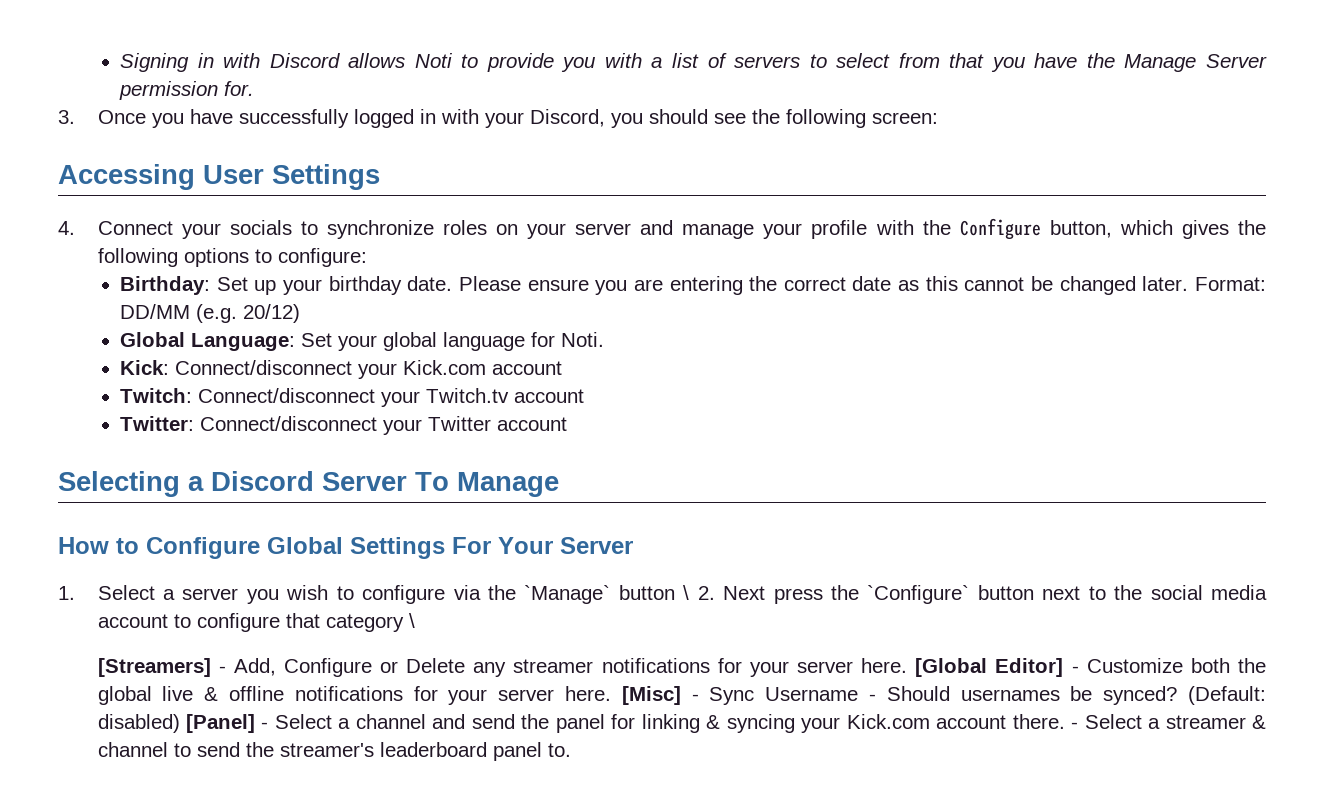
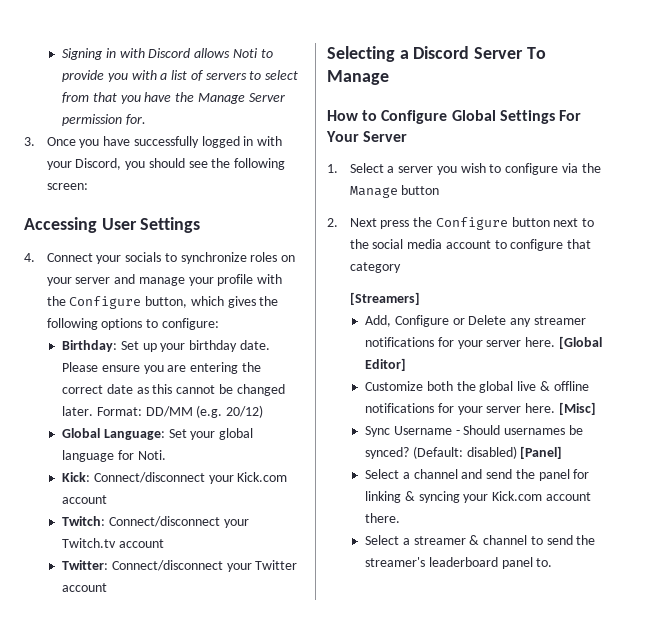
- 1. Select a server you wish to configure via the `Manage` button \ 2. Next press the `Configure` button next to the social media account to configure that category \
+ 1. Select a server you wish to configure via the Manage button
+ 2. Next press the Configure button next to the social media account to configure that category
- [Streamers] - Add, Configure or Delete any streamer notifications for your server here.
+ [Streamers]
+ Add, Configure or Delete any streamer notifications for your server here.
- [Global Editor] - Customize both the global live & offline notifications for your server here.
+ [Global Editor]
+ Customize both the global live & offline notifications for your server here.
- [Misc] - Sync Username - Should usernames be synced?
+ [Misc]
+ Sync Username - Should usernames be synced?
- (Default: disabled) [Panel] - Select a channel and send the panel for linking & syncing your Kick.com account there. - Select a streamer & channel to send the streamer's leaderboard panel to.
+ (Default: disabled) [Panel]
+ Select a channel and send the panel for linking & syncing your Kick.com account there.
+ Select a streamer & channel to send the streamer's leaderboard panel to.

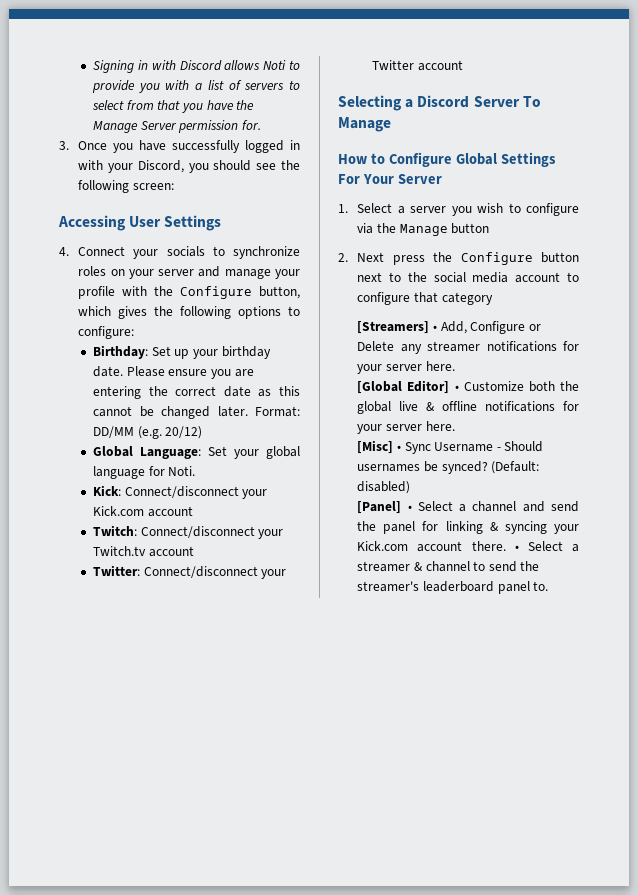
- [Streamers]
- Add, Configure or Delete any streamer notifications for your server here. [Global Editor]
- Customize both the global live & offline notifications for your server here. [Misc]
- Sync Username - Should usernames be synced?
+ [Streamers] • Add, Configure or Delete any streamer notifications for your server here.
+ [Global Editor] • Customize both the global live & offline notifications for your server here.
+ [Misc] • Sync Username - Should usernames be synced?
- (Default: disabled) [Panel]
- Select a channel and send the panel for linking & syncing your Kick.com account there.
- Select a streamer & channel to send the streamer's leaderboard panel to.
+ (Default: disabled)
+ [Panel] • Select a channel and send the panel for linking & syncing your Kick.com account there. • Select a streamer & channel to send the streamer's leaderboard panel to.

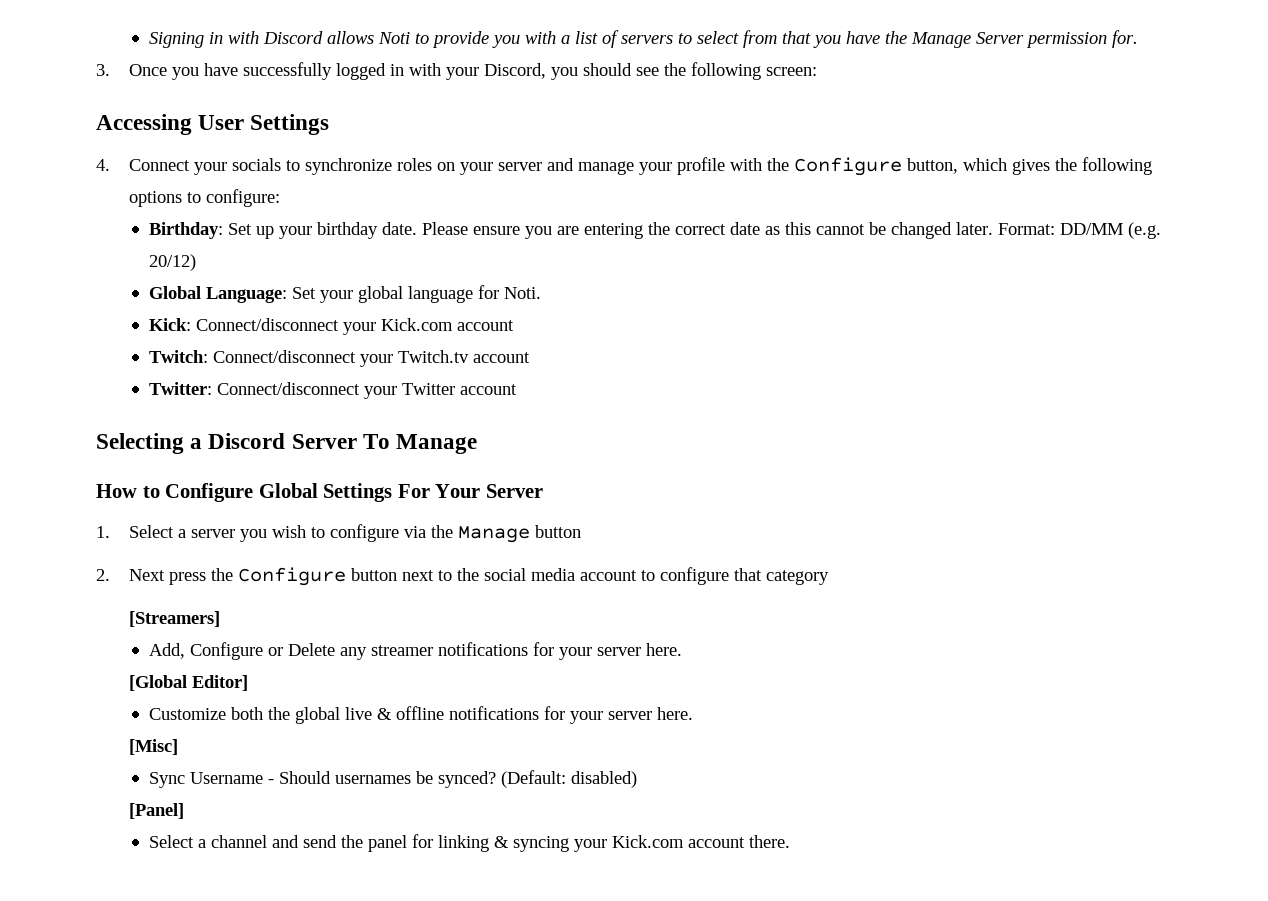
- [Streamers] • Add, Configure or Delete any streamer notifications for your server here.
+ [Streamers]
+ Add, Configure or Delete any streamer notifications for your server here.
- [Global Editor] • Customize both the global live & offline notifications for your server here.
+ [Global Editor]
+ Customize both the global live & offline notifications for your server here.
- [Misc] • Sync Username - Should usernames be synced?
+ [Misc]
+ Sync Username - Should usernames be synced?
- [Panel] • Select a channel and send the panel for linking & syncing your Kick.com account there. • Select a streamer & channel to send the streamer's leaderboard panel to.
+ [Panel]
+ Select a channel and send the panel for linking & syncing your Kick.com account there.

